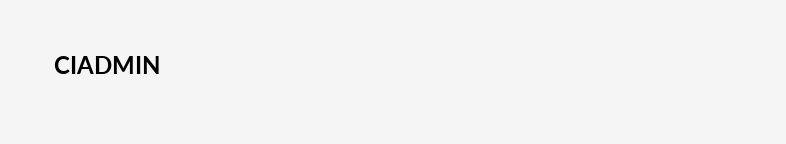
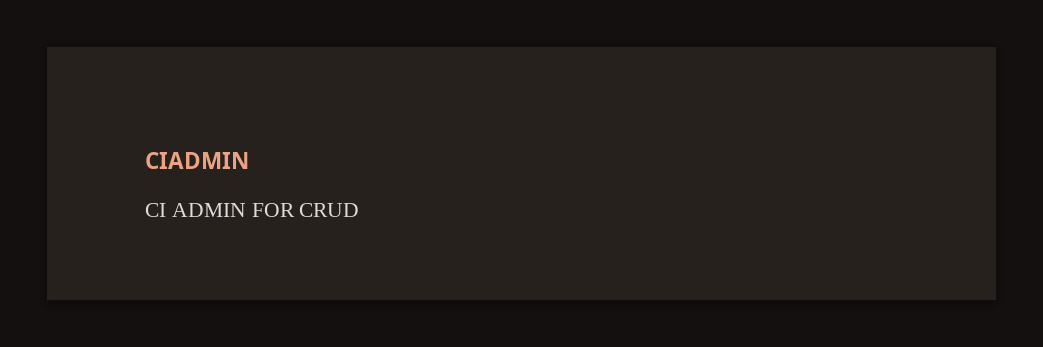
+ CI ADMIN FOR CRUD

